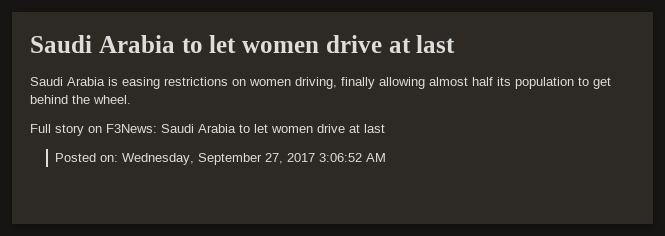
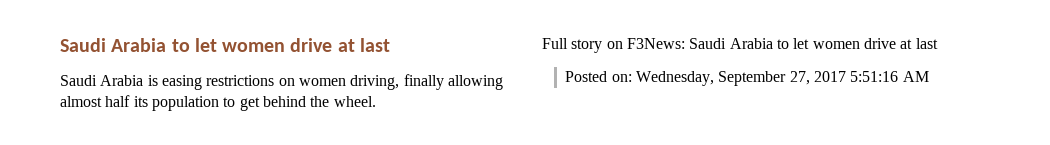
- Posted on: Wednesday, September 27, 2017 3:06:52 AM
+ Posted on: Wednesday, September 27, 2017 5:51:16 AM

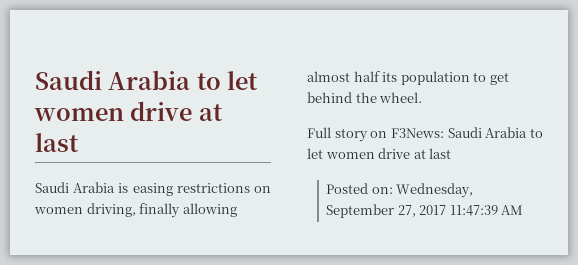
- Posted on: Wednesday, September 27, 2017 5:51:16 AM
+ Posted on: Wednesday, September 27, 2017 11:47:39 AM

